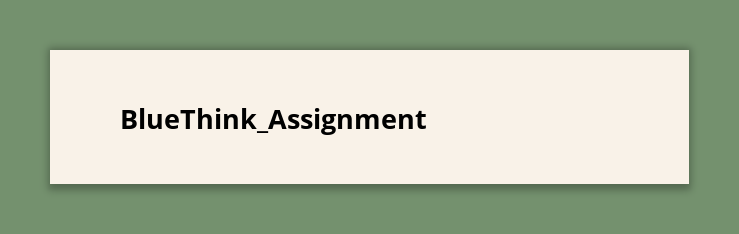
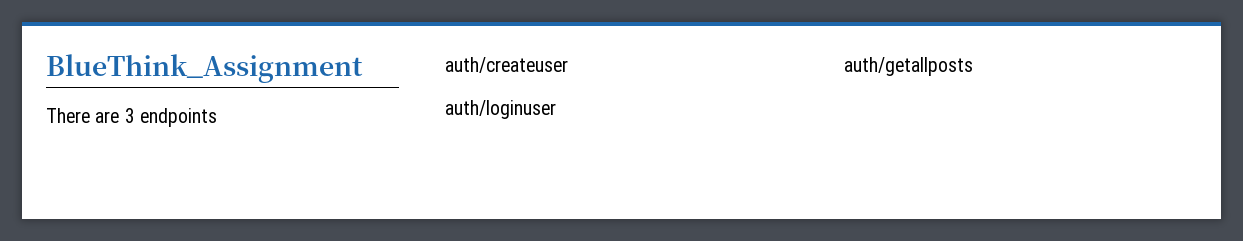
+ There are 3 endpoints
+ auth/createuser
+ auth/loginuser
+ auth/getallposts

